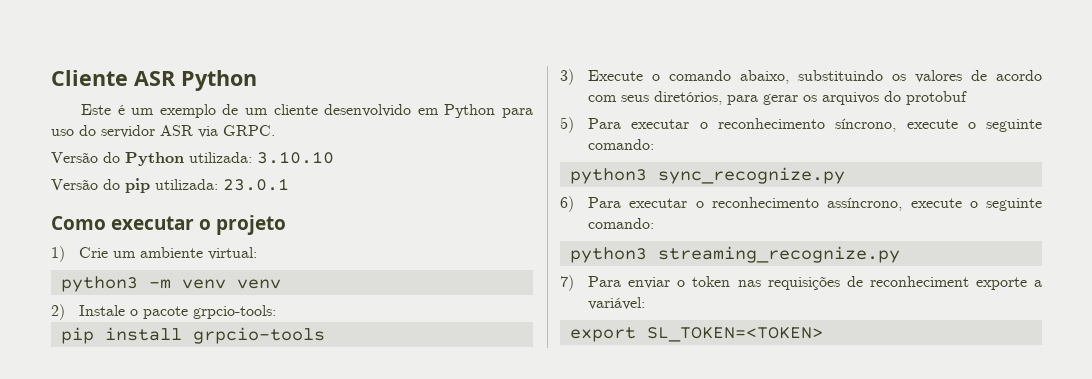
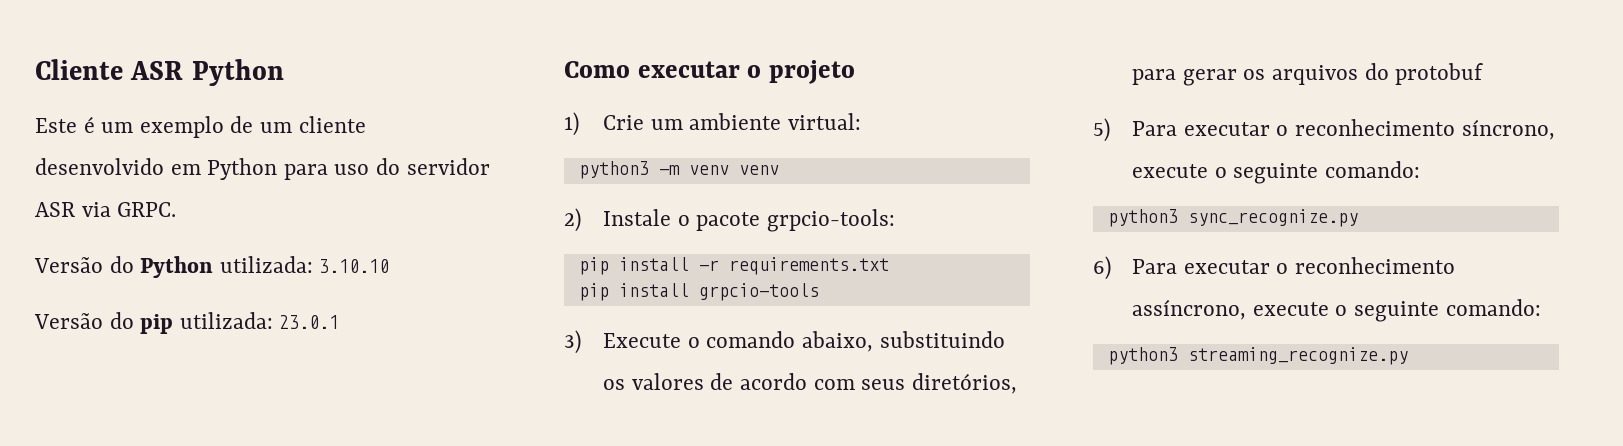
+ pip install -r requirements.txt
- 7) Para enviar o token nas requisições de reconheciment exporte a variável:
- export SL_TOKEN=<TOKEN>

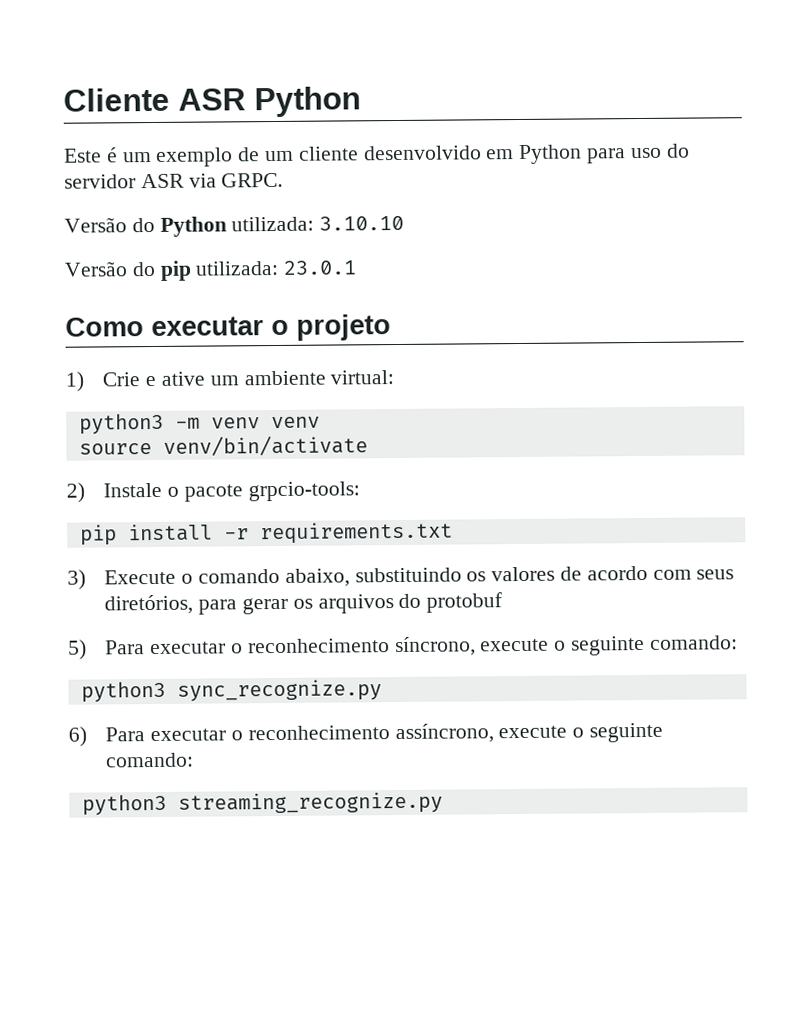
- 1) Crie um ambiente virtual:
+ 1) Crie e ative um ambiente virtual:
+ source venv/bin/activate
- pip install grpcio-tools

